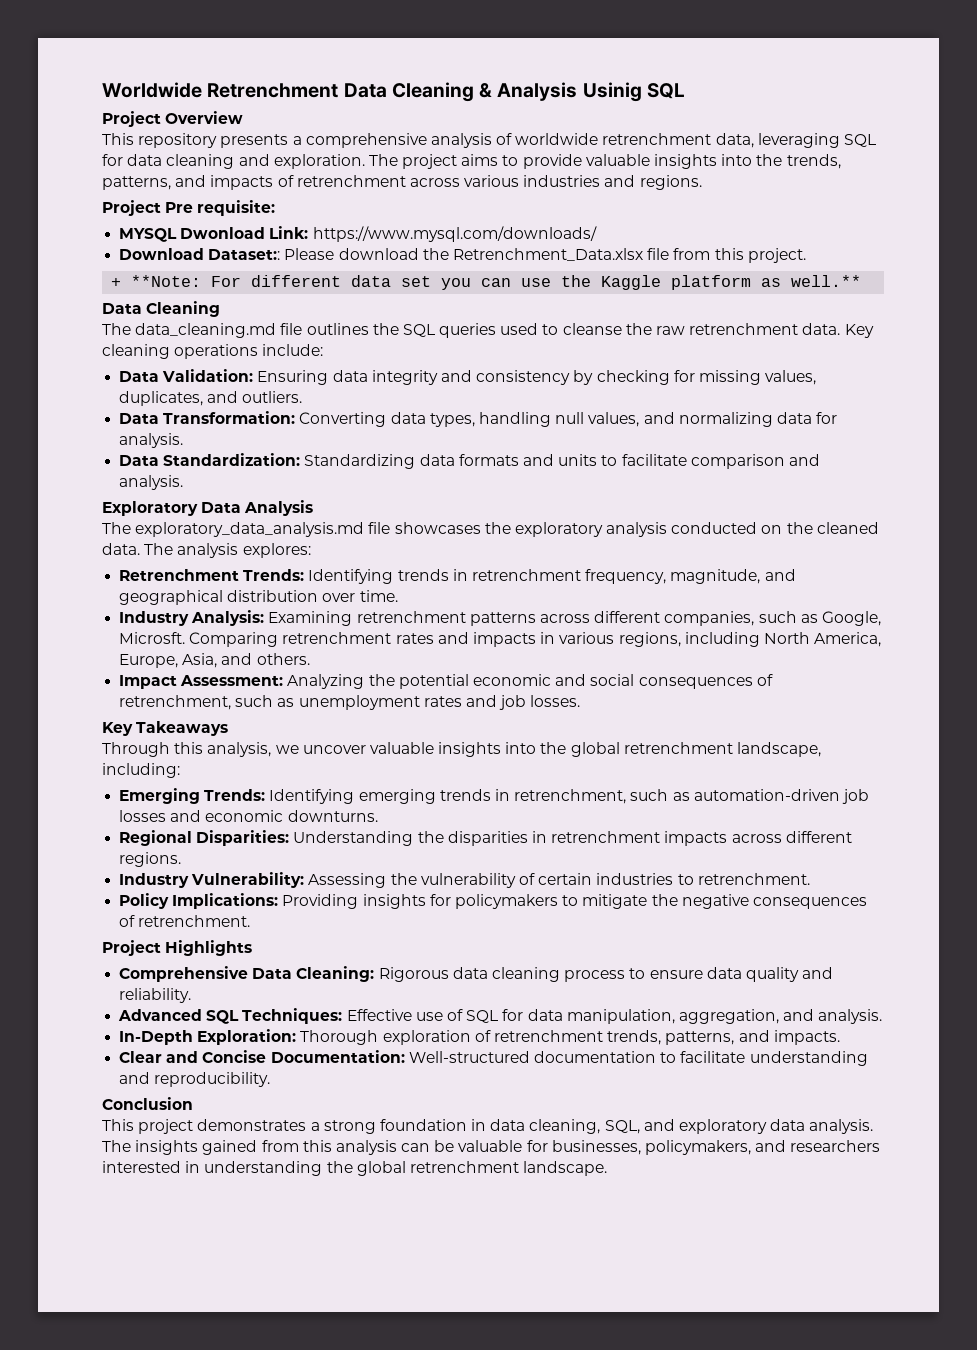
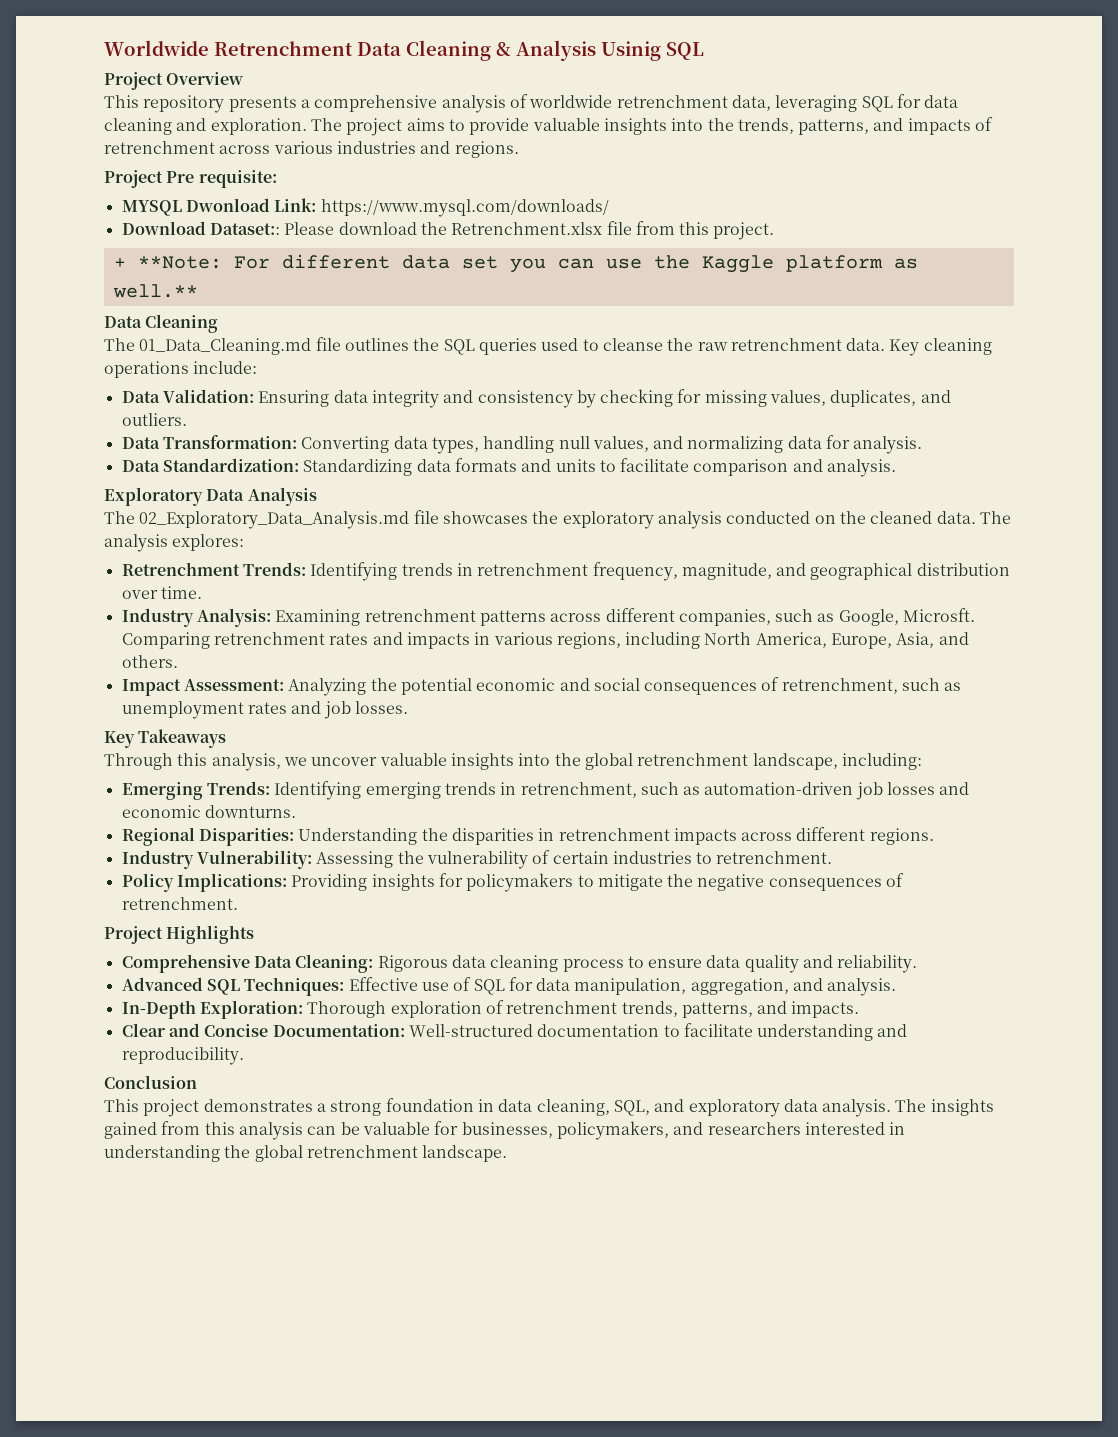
- Download Dataset:: Please download the Retrenchment_Data.xlsx file from this project.
+ Download Dataset:: Please download the Retrenchment.xlsx file from this project.
- The data_cleaning.md file outlines the SQL queries used to cleanse the raw retrenchment data.
+ The 01_Data_Cleaning.md file outlines the SQL queries used to cleanse the raw retrenchment data.
- The exploratory_data_analysis.md file showcases the exploratory analysis conducted on the cleaned data.
+ The 02_Exploratory_Data_Analysis.md file showcases the exploratory analysis conducted on the cleaned data.

